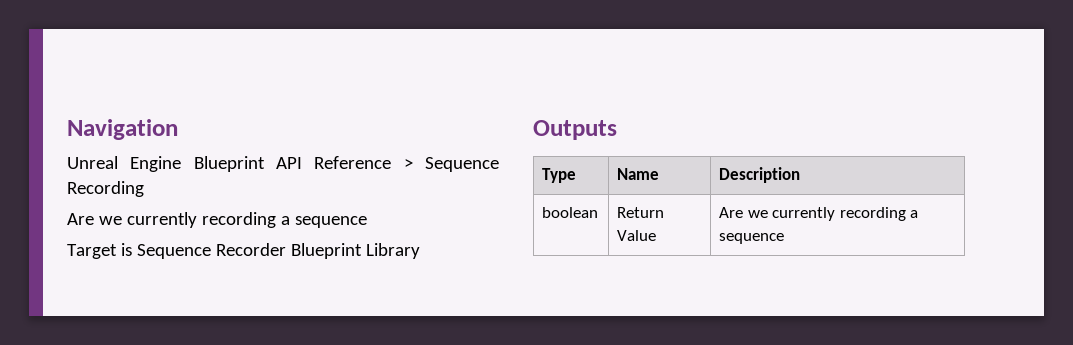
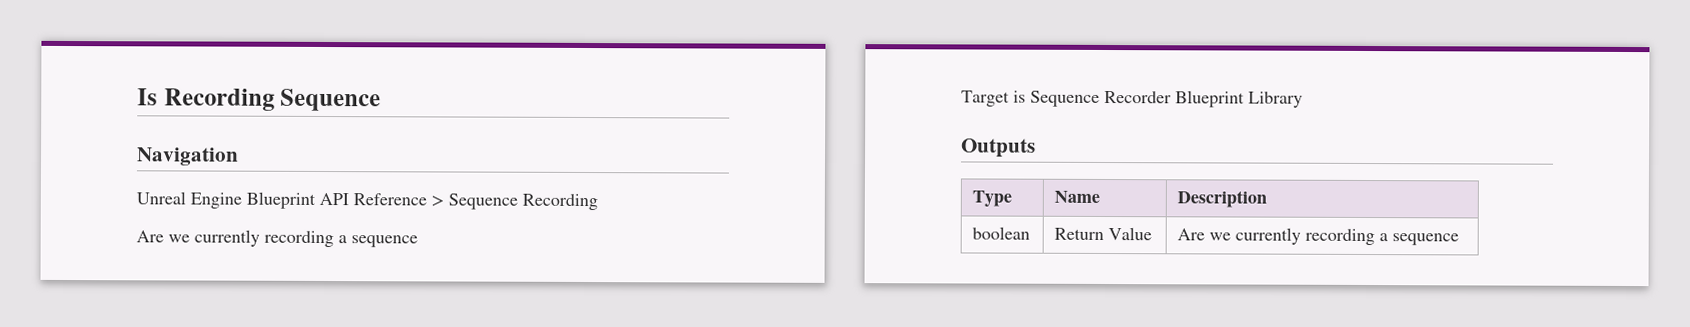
+ Is Recording Sequence

